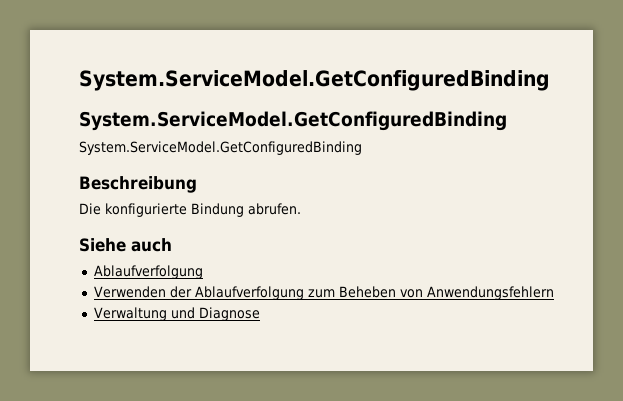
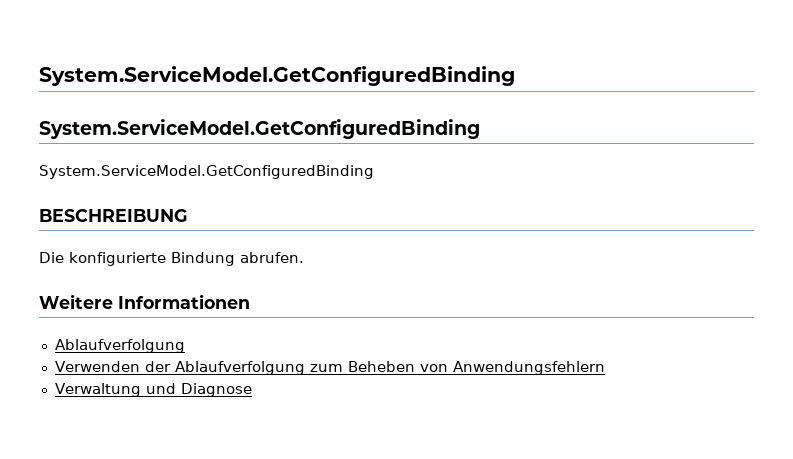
- Beschreibung
+ BESCHREIBUNG
- Siehe auch
+ Weitere Informationen

